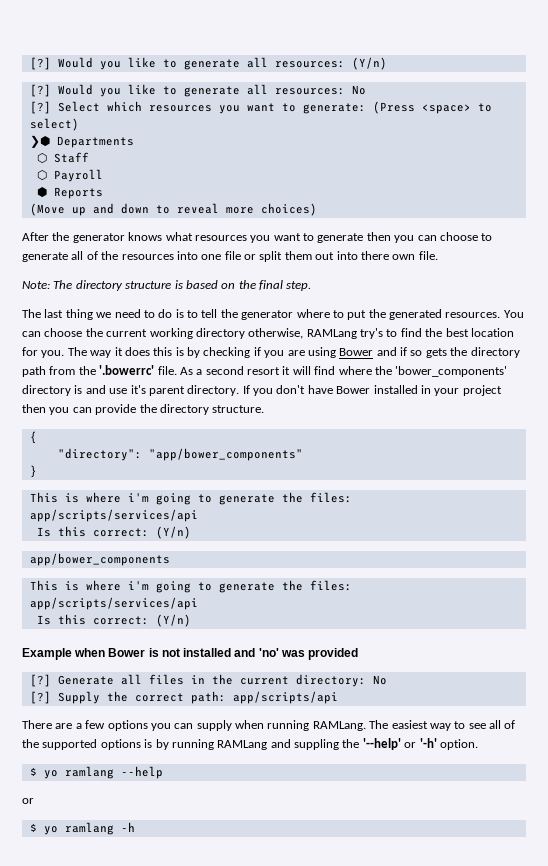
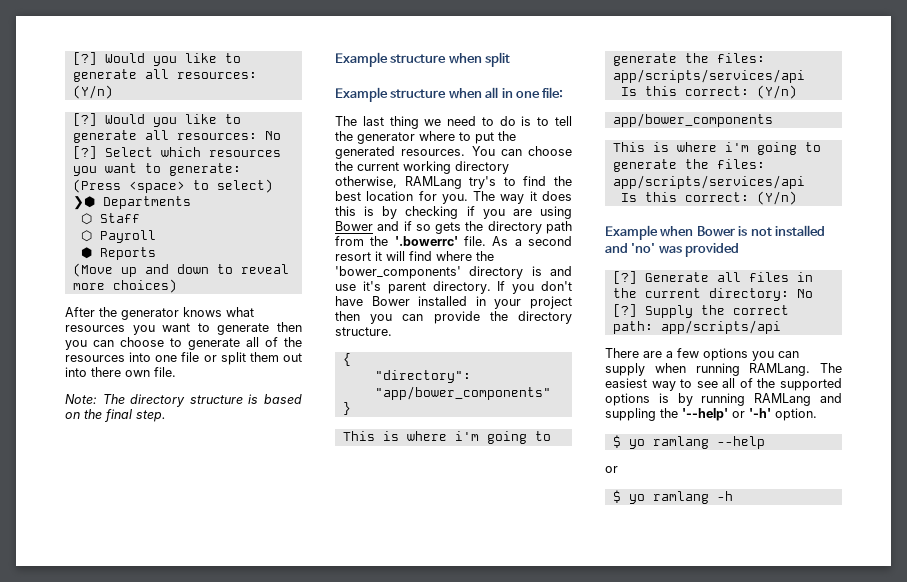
+ Example structure when split
+ Example structure when all in one file:

